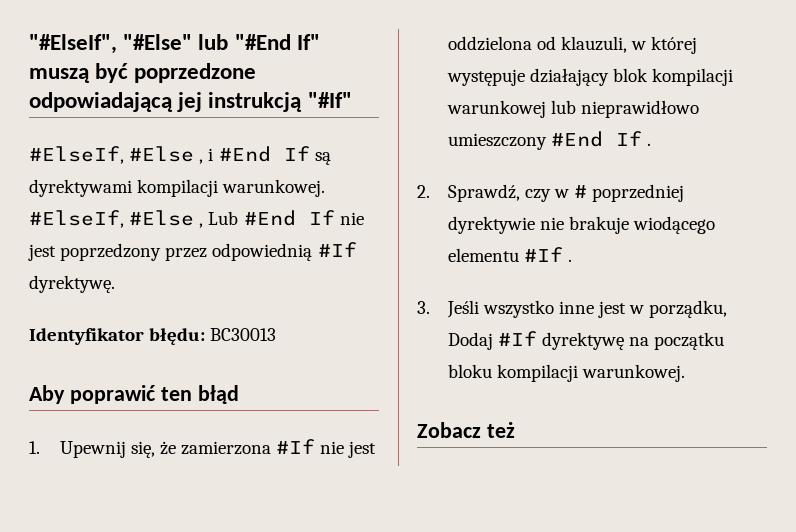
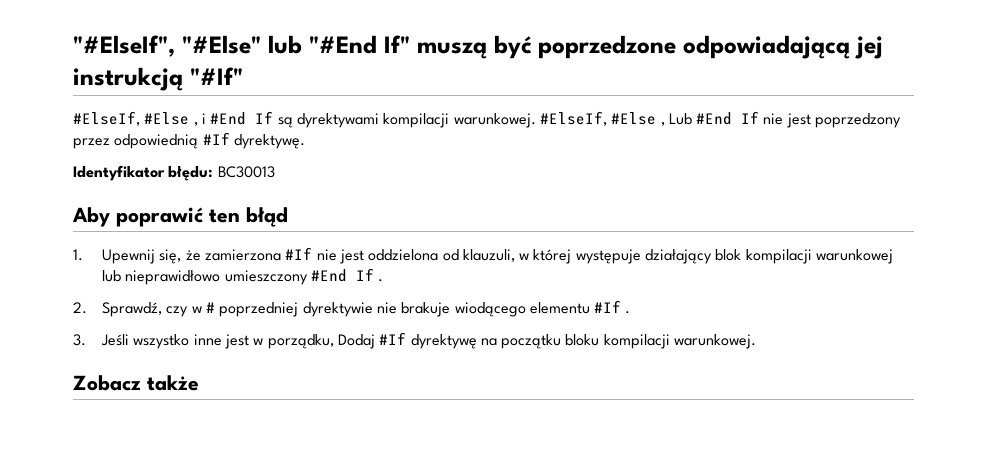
- Zobacz też
+ Zobacz także

